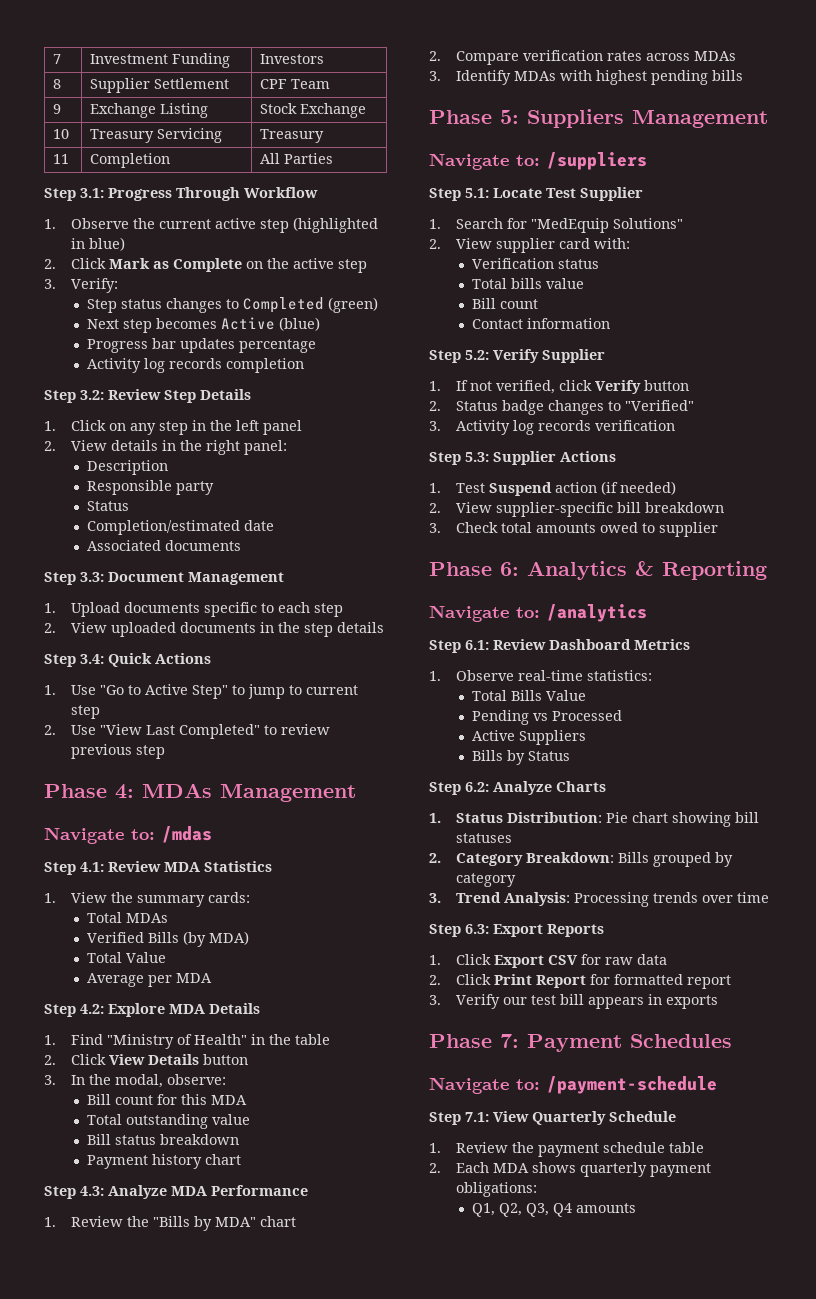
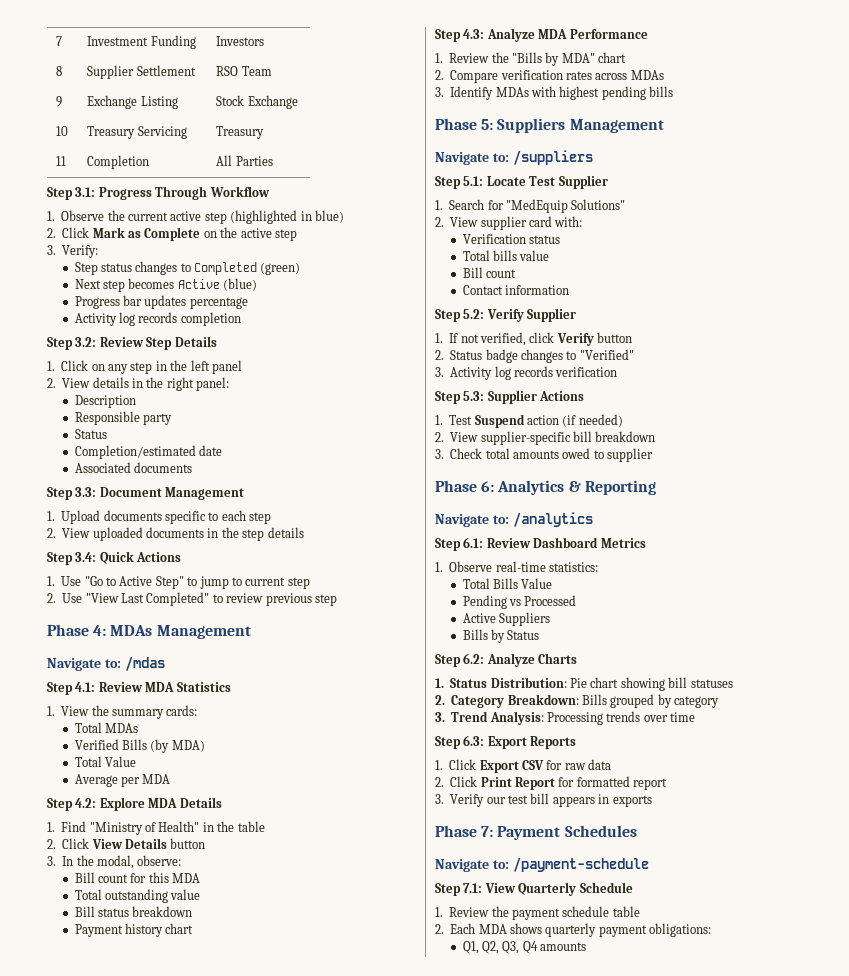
- 8 | Supplier Settlement | CPF Team
+ 8 | Supplier Settlement | RSO Team

